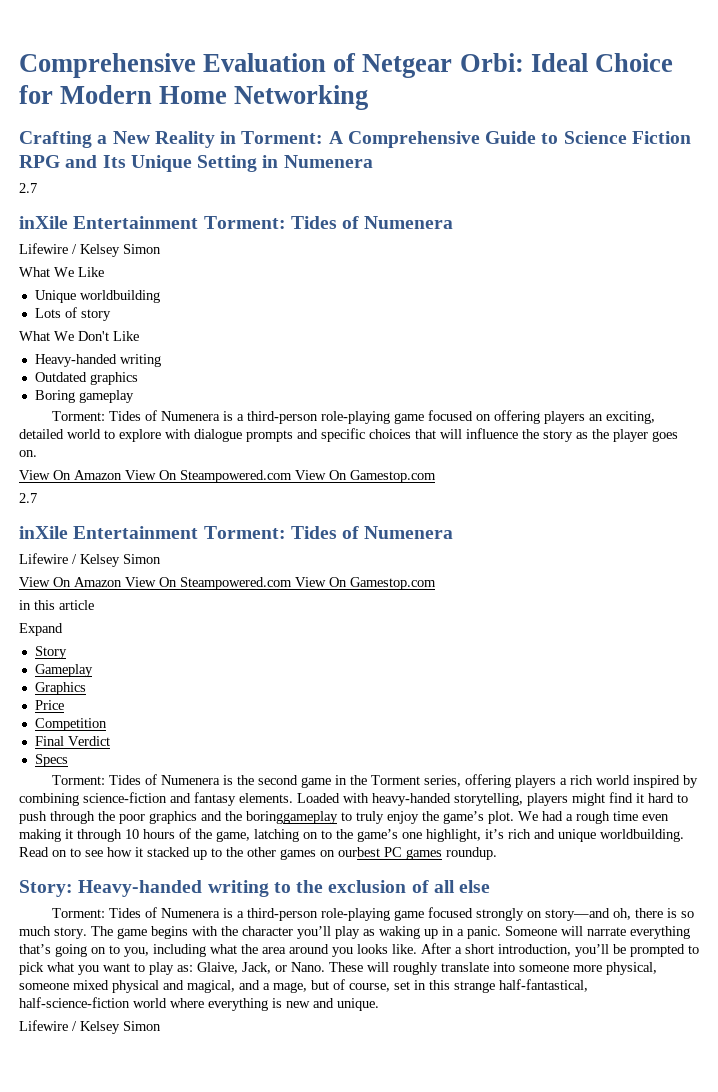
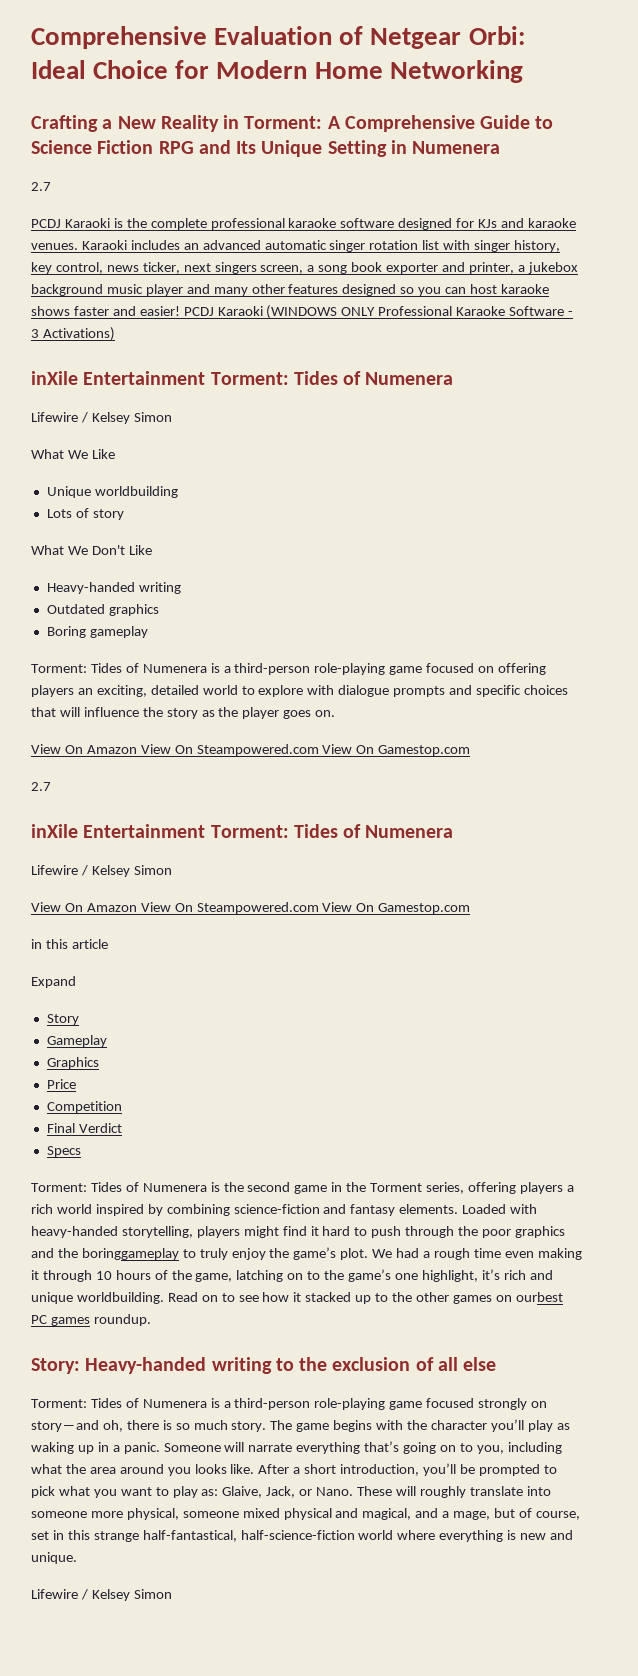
+ PCDJ Karaoki is the complete professional karaoke software designed for KJs and karaoke venues. Karaoki includes an advanced automatic singer rotation list with singer history, key control, news ticker, next singers screen, a song book exporter and printer, a jukebox background music player and many other features designed so you can host karaoke shows faster and easier! PCDJ Karaoki (WINDOWS ONLY Professional Karaoke Software - 3 Activations)

